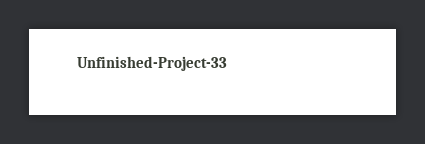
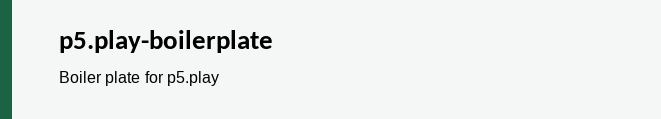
- Unfinished-Project-33
+ p5.play-boilerplate
+ Boiler plate for p5.play

